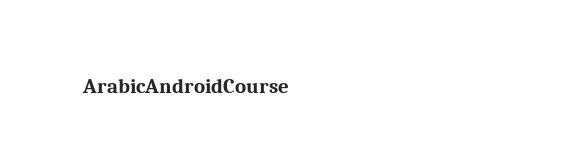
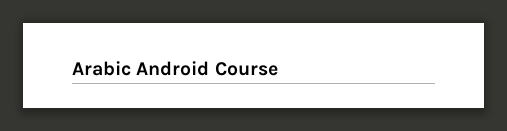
- ArabicAndroidCourse
+ Arabic Android Course

